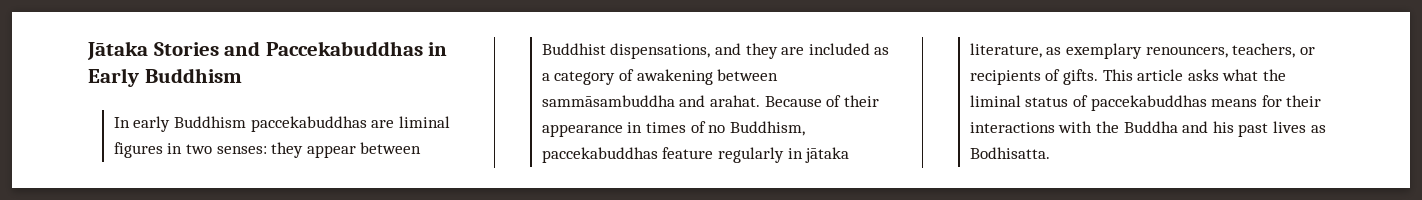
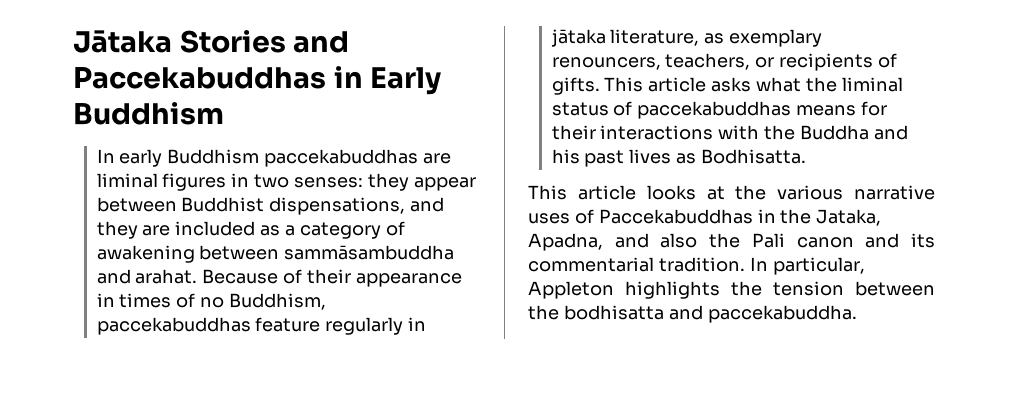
+ This article looks at the various narrative uses of Paccekabuddhas in the Jataka, Apadna, and also the Pali canon and its commentarial tradition. In particular, Appleton highlights the tension between the bodhisatta and paccekabuddha.

